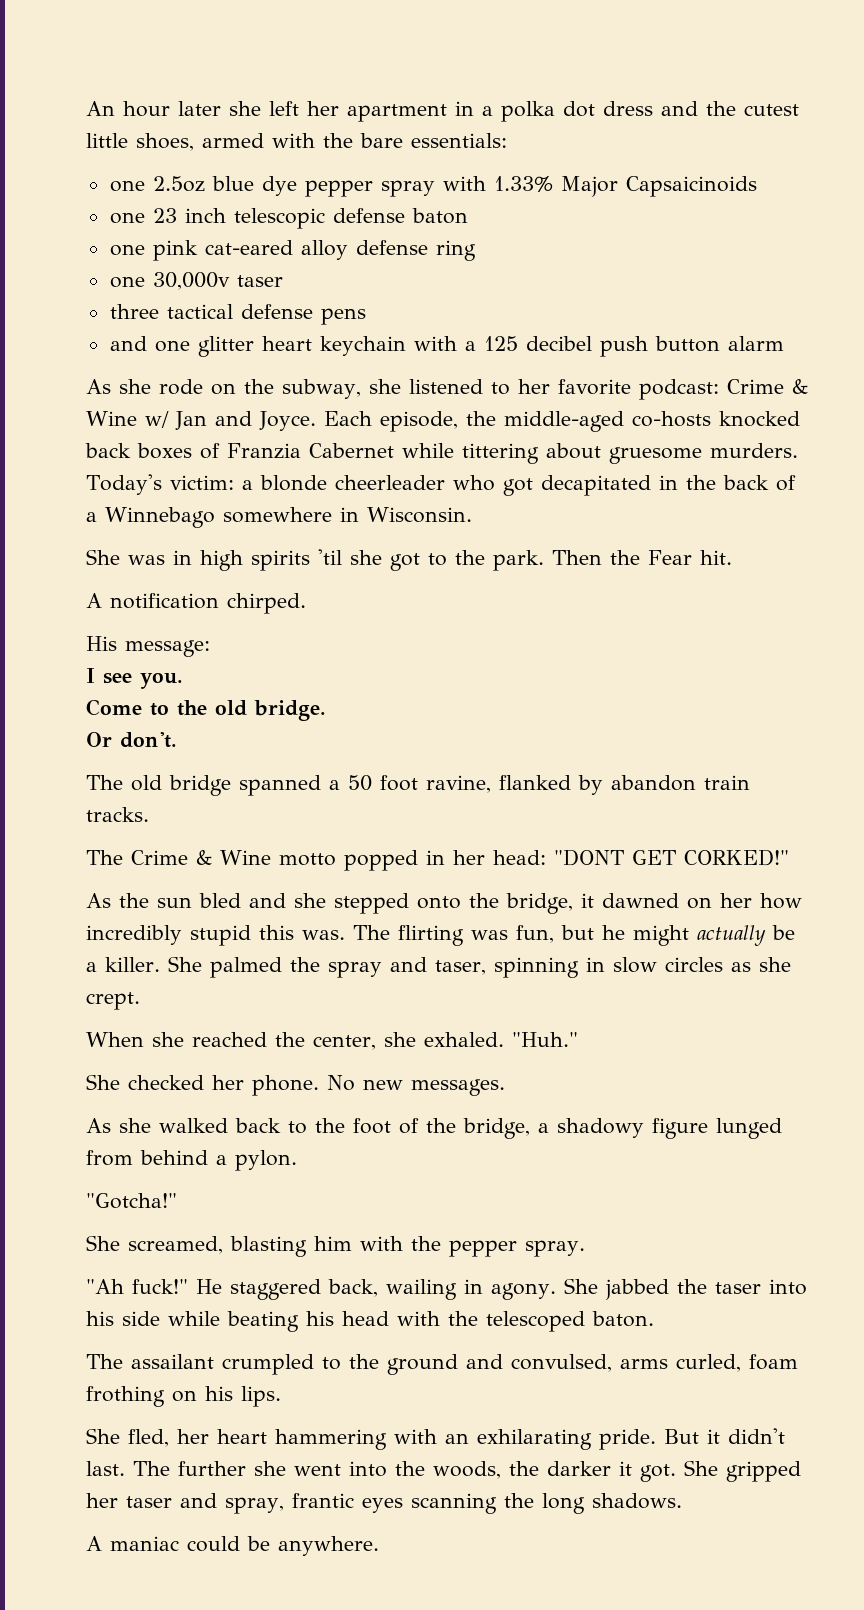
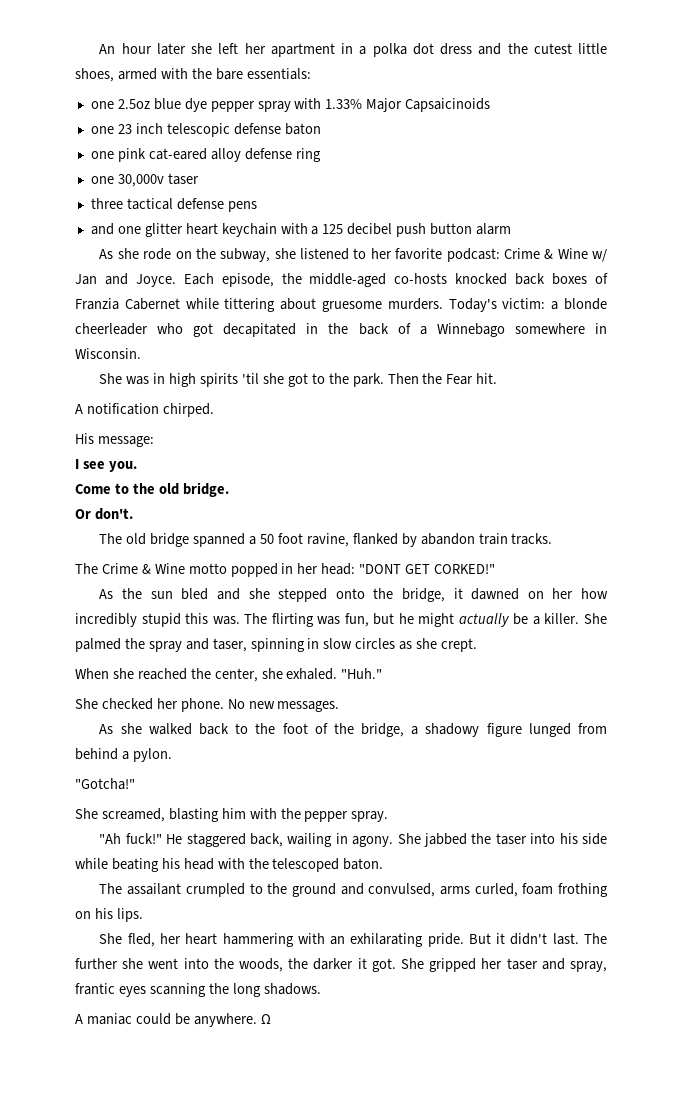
+ Ω

